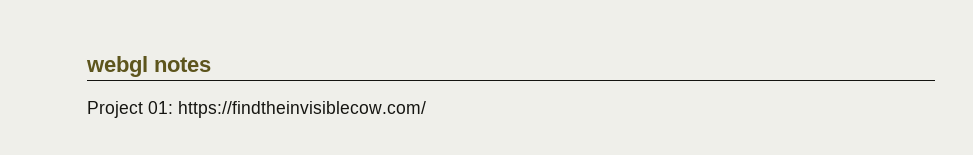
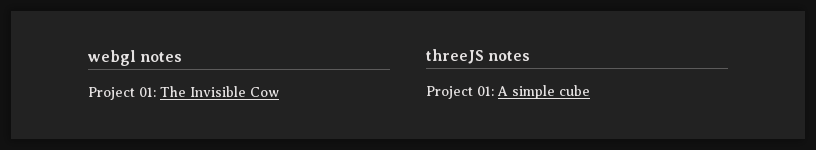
- Project 01: https://findtheinvisiblecow.com/
+ Project 01: The Invisible Cow
+ threeJS notes
+ Project 01: A simple cube

